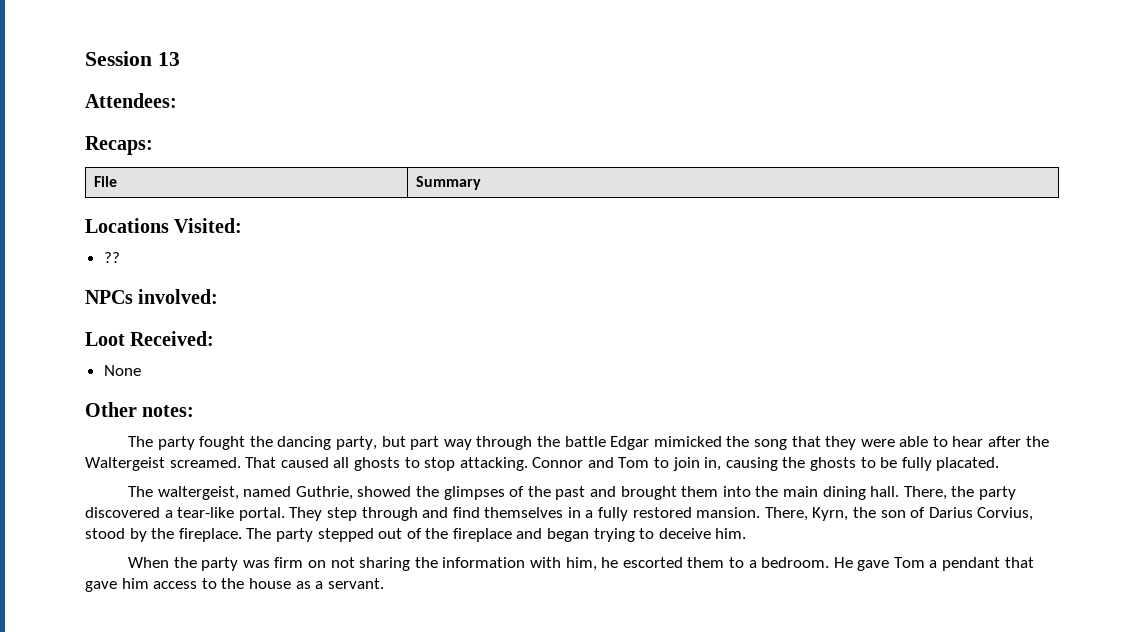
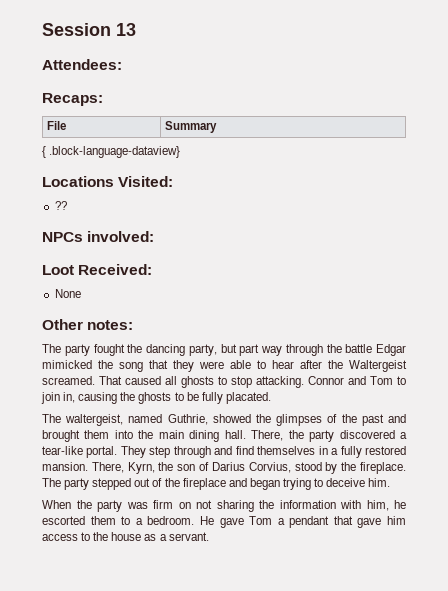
+ { .block-language-dataview}

